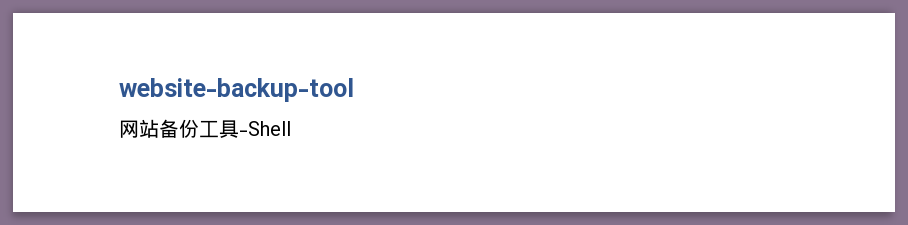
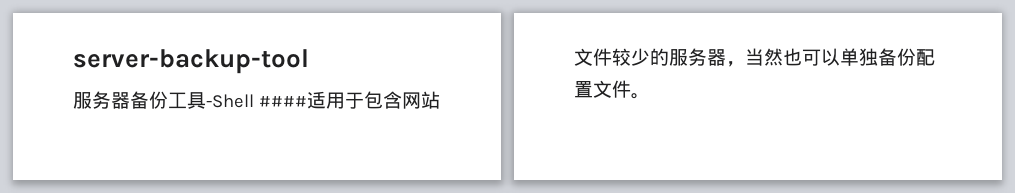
- website-backup-tool
- 网站备份工具-Shell
+ server-backup-tool
+ 服务器备份工具-Shell ####适用于包含网站文件较少的服务器，当然也可以单独备份配置文件。

